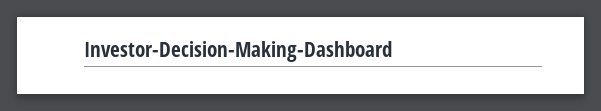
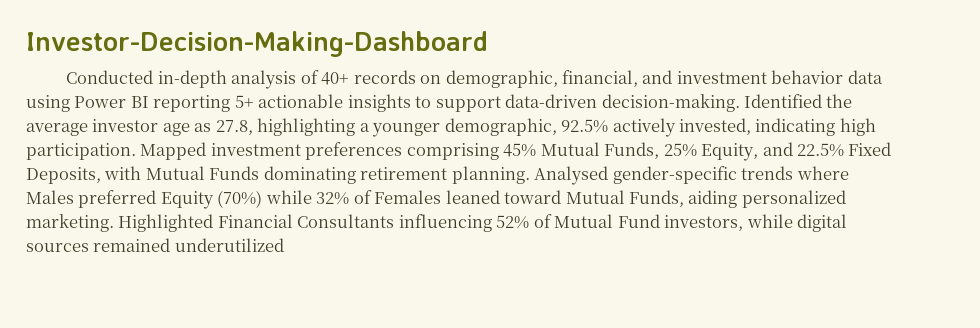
+ Conducted in-depth analysis of 40+ records on demographic, financial, and investment behavior data using Power BI reporting 5+ actionable insights to support data-driven decision-making. Identified the average investor age as 27.8, highlighting a younger demographic, 92.5% actively invested, indicating high participation. Mapped investment preferences comprising 45% Mutual Funds, 25% Equity, and 22.5% Fixed Deposits, with Mutual Funds dominating retirement planning. Analysed gender-specific trends where Males preferred Equity (70%) while 32% of Females leaned toward Mutual Funds, aiding personalized marketing. Highlighted Financial Consultants influencing 52% of Mutual Fund investors, while digital sources remained underutilized

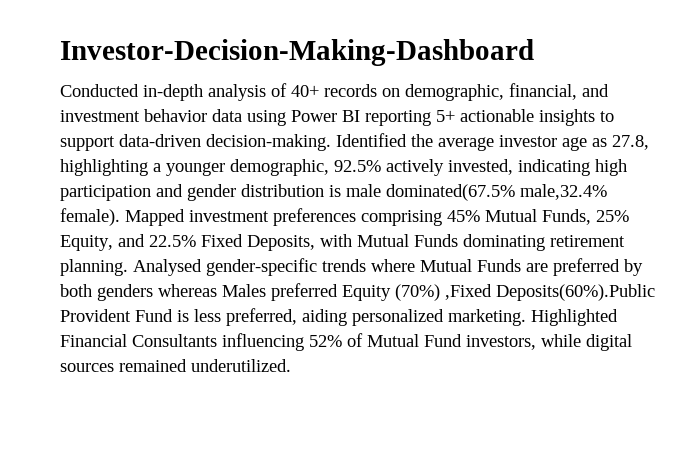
- Identified the average investor age as 27.8, highlighting a younger demographic, 92.5% actively invested, indicating high participation.
+ Identified the average investor age as 27.8, highlighting a younger demographic, 92.5% actively invested, indicating high participation and gender distribution is male dominated(67.5% male,32.4% female).
- Analysed gender-specific trends where Males preferred Equity (70%) while 32% of Females leaned toward Mutual Funds, aiding personalized marketing.
+ Analysed gender-specific trends where Mutual Funds are preferred by both genders whereas Males preferred Equity (70%) ,Fixed Deposits(60%).Public Provident Fund is less preferred, aiding personalized marketing.
- Highlighted Financial Consultants influencing 52% of Mutual Fund investors, while digital sources remained underutilized
+ Highlighted Financial Consultants influencing 52% of Mutual Fund investors, while digital sources remained underutilized.

